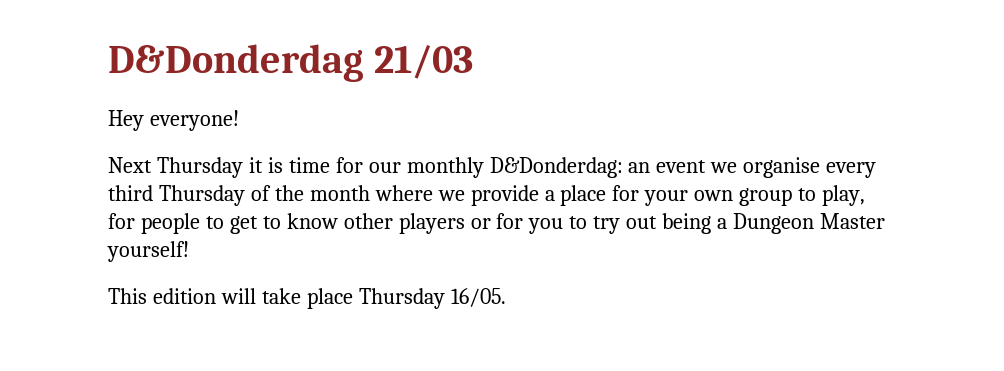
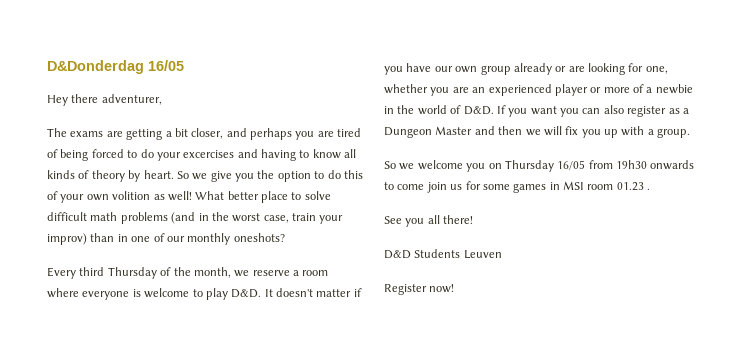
- D&Donderdag 21/03
+ D&Donderdag 16/05
- Hey everyone!
- Next Thursday it is time for our monthly D&Donderdag: an event we organise every third Thursday of the month where we provide a place for your own group to play, for people to get to know other players or for you to try out being a Dungeon Master yourself!
- This edition will take place Thursday 16/05.
+ Hey there adventurer,
+ The exams are getting a bit closer, and perhaps you are tired of being forced to do your excercises and having to know all kinds of theory by heart. So we give you the option to do this of your own volition as well! What better place to solve difficult math problems (and in the worst case, train your improv) than in one of our monthly oneshots?
+ Every third Thursday of the month, we reserve a room where everyone is welcome to play D&D. It doesn't matter if you have our own group already or are looking for one, whether you are an experienced player or more of a newbie in the world of D&D. If you want you can also register as a Dungeon Master and then we will fix you up with a group.
+ So we welcome you on Thursday 16/05 from 19h30 onwards to come join us for some games in MSI room 01.23 .
+ See you all there!
+ D&D Students Leuven
+ Register now!

